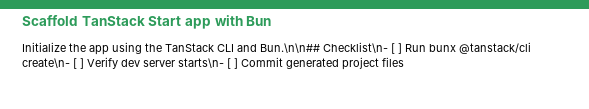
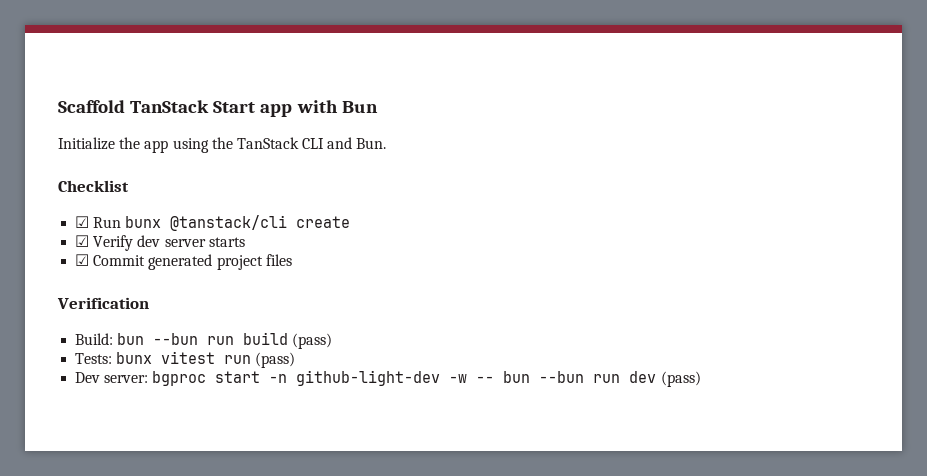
- Initialize the app using the TanStack CLI and Bun.\n\n## Checklist\n- [ ] Run bunx @tanstack/cli create\n- [ ] Verify dev server starts\n- [ ] Commit generated project files
+ Initialize the app using the TanStack CLI and Bun.
+ Checklist
+ ☑ Run bunx @tanstack/cli create
+ ☑ Verify dev server starts
+ ☑ Commit generated project files
+ Verification
+ Build: bun --bun run build (pass)
+ Tests: bunx vitest run (pass)
+ Dev server: bgproc start -n github-light-dev -w -- bun --bun run dev (pass)

